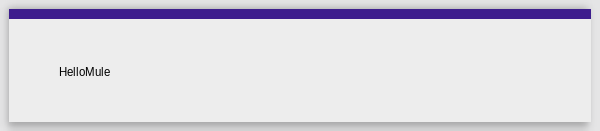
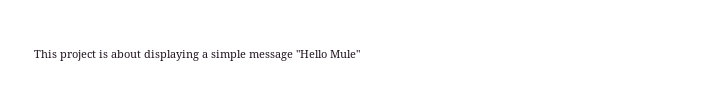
- HelloMule
+ This project is about displaying a simple message "Hello Mule"

